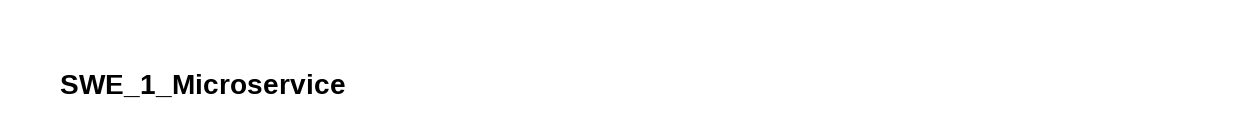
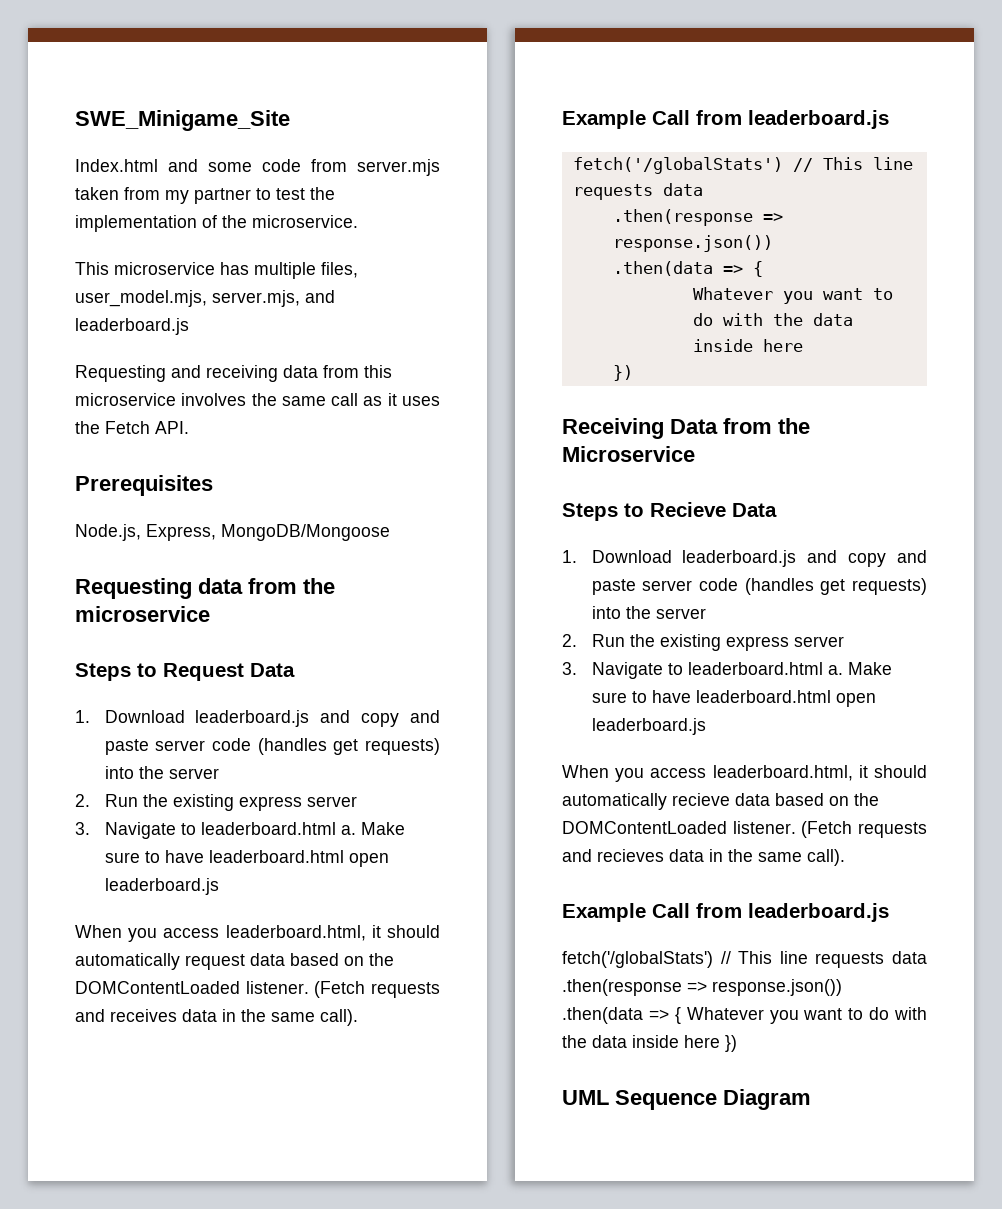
- SWE_1_Microservice
+ SWE_Minigame_Site
+ Index.html and some code from server.mjs taken from my partner to test the implementation of the microservice.
+ This microservice has multiple files, user_model.mjs, server.mjs, and leaderboard.js
+ Requesting and receiving data from this microservice involves the same call as it uses the Fetch API.
+ Prerequisites
+ Node.js, Express, MongoDB/Mongoose
+ Requesting data from the microservice
+ Steps to Request Data
+ 1. Download leaderboard.js and copy and paste server code (handles get requests) into the server
+ 2. Run the existing express server
+ 3. Navigate to leaderboard.html a. Make sure to have leaderboard.html open leaderboard.js
+ When you access leaderboard.html, it should automatically request data based on the DOMContentLoaded listener. (Fetch requests and receives data in the same call).
+ Example Call from leaderboard.js
+ fetch('/globalStats') // This line requests data
+ .then(response => response.json())
+ .then(data => {
+ Whatever you want to do with the data inside here
+ })
+ Receiving Data from the Microservice
+ Steps to Recieve Data
+ 1. Download leaderboard.js and copy and paste server code (handles get requests) into the server
+ 2. Run the existing express server
+ 3. Navigate to leaderboard.html a. Make sure to have leaderboard.html open leaderboard.js
+ When you access leaderboard.html, it should automatically recieve data based on the DOMContentLoaded listener. (Fetch requests and recieves data in the same call).
+ Example Call from leaderboard.js
+ fetch('/globalStats') // This line requests data .then(response => response.json()) .then(data => { Whatever you want to do with the data inside here })
+ UML Sequence Diagram

